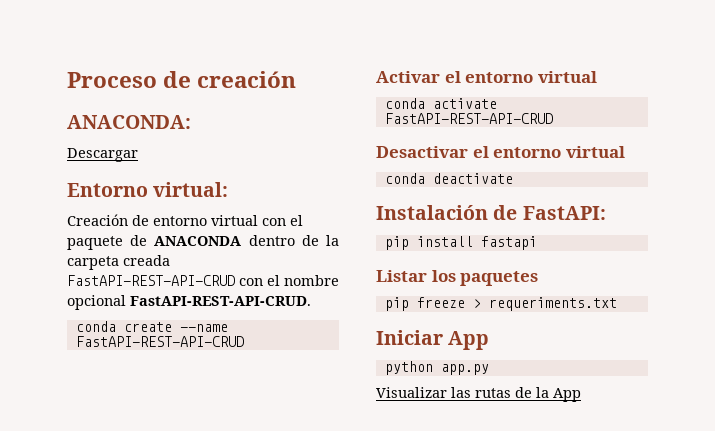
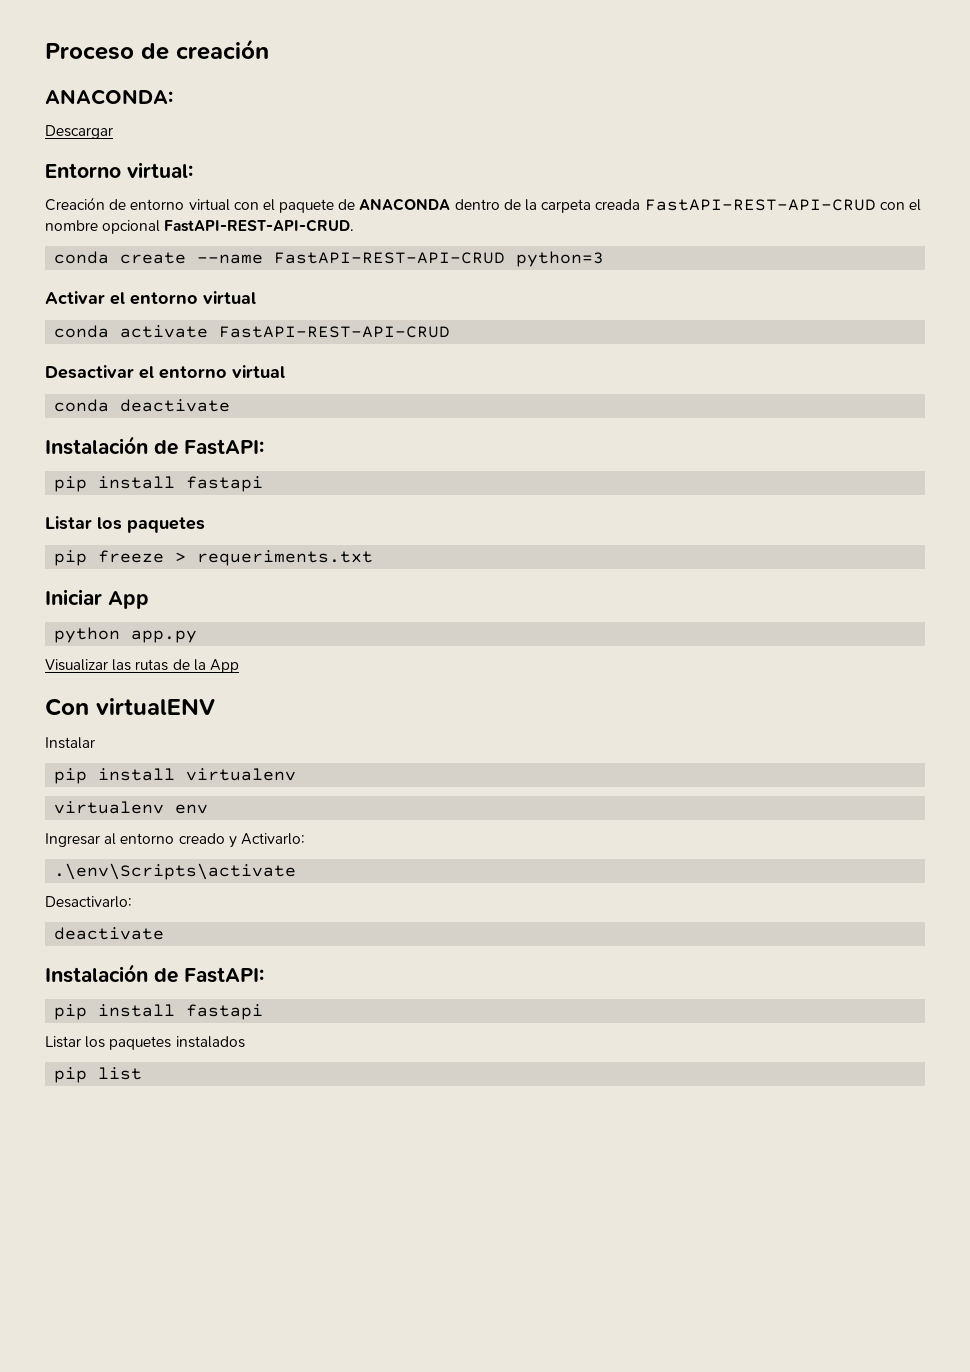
- conda create --name FastAPI-REST-API-CRUD
+ conda create --name FastAPI-REST-API-CRUD python=3
+ Con virtualENV
+ Instalar
+ pip install virtualenv
+ virtualenv env
+ Ingresar al entorno creado y Activarlo:
+ .\env\Scripts\activate
+ Desactivarlo:
+ deactivate
+ Instalación de FastAPI:
+ pip install fastapi
+ Listar los paquetes instalados
+ pip list

